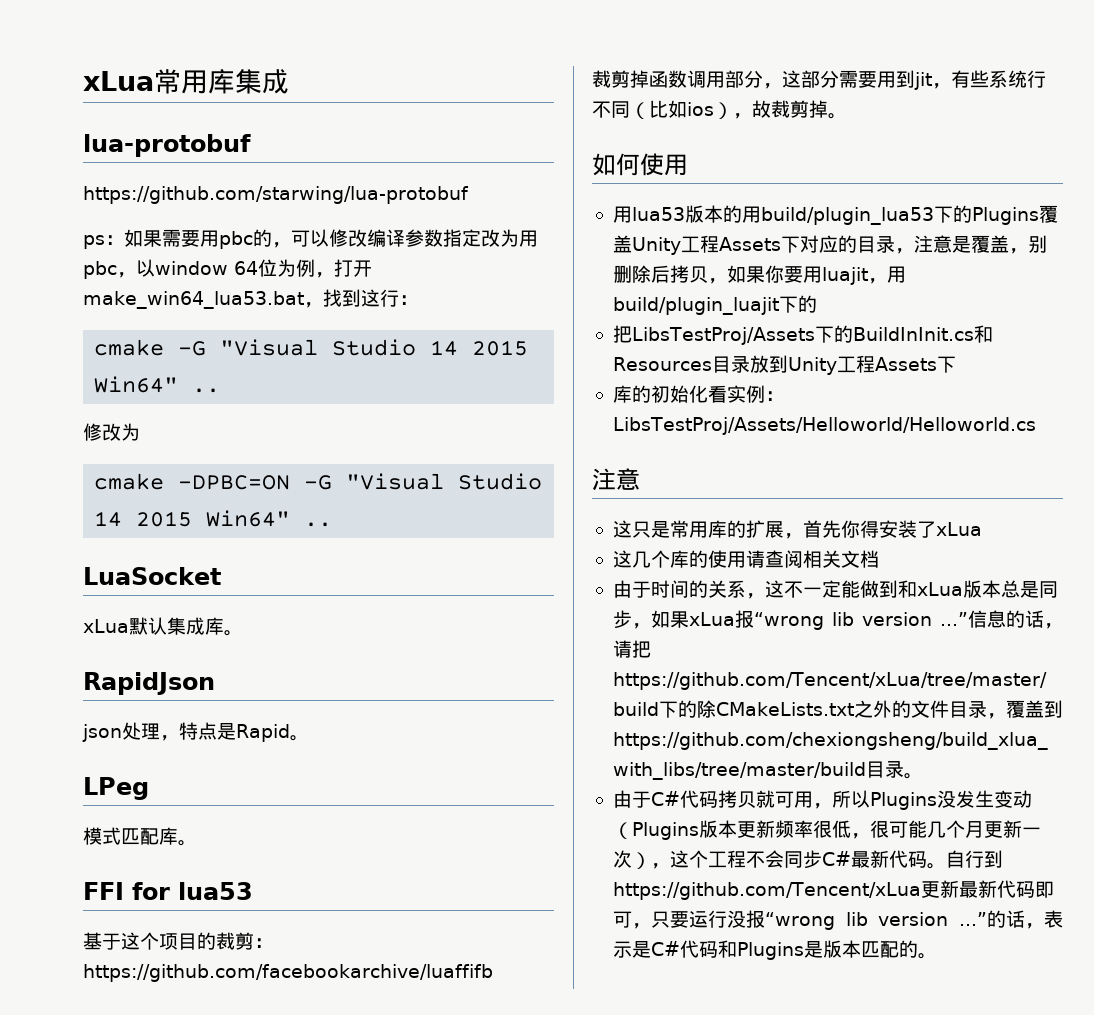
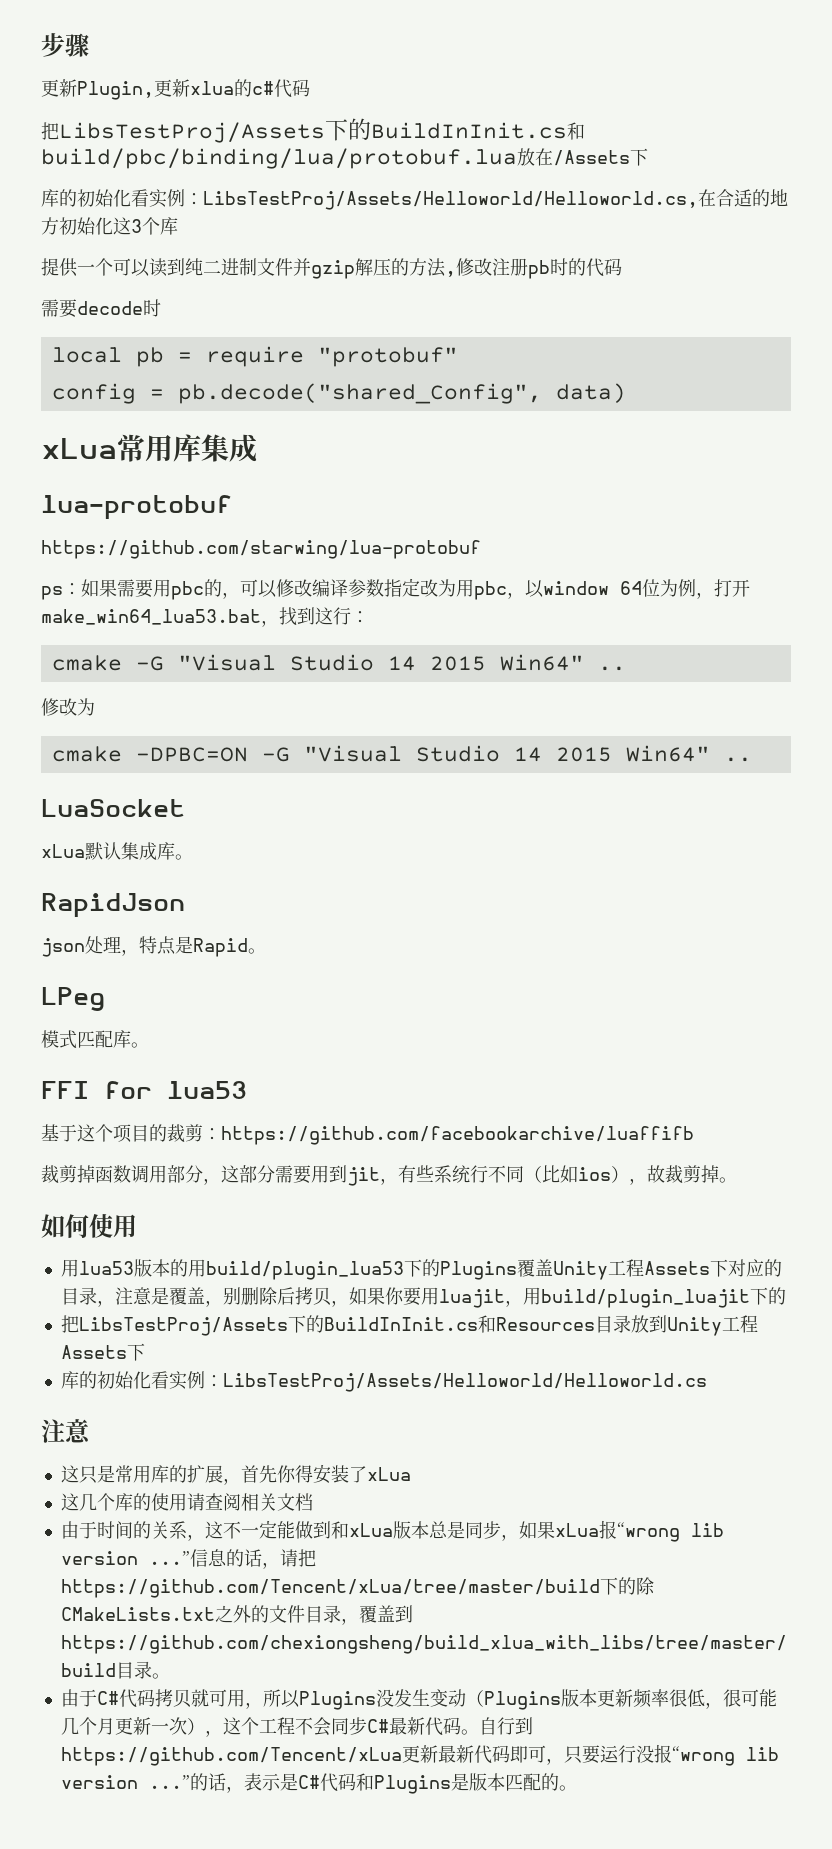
+ 步骤
+ 更新Plugin,更新xlua的c#代码
+ 把LibsTestProj/Assets下的BuildInInit.cs和build/pbc/binding/lua/protobuf.lua放在/Assets下
+ 库的初始化看实例：LibsTestProj/Assets/Helloworld/Helloworld.cs,在合适的地方初始化这3个库
+ 提供一个可以读到纯二进制文件并gzip解压的方法,修改注册pb时的代码
+ 需要decode时
+ local pb = require "protobuf"
+ config = pb.decode("shared_Config", data)

